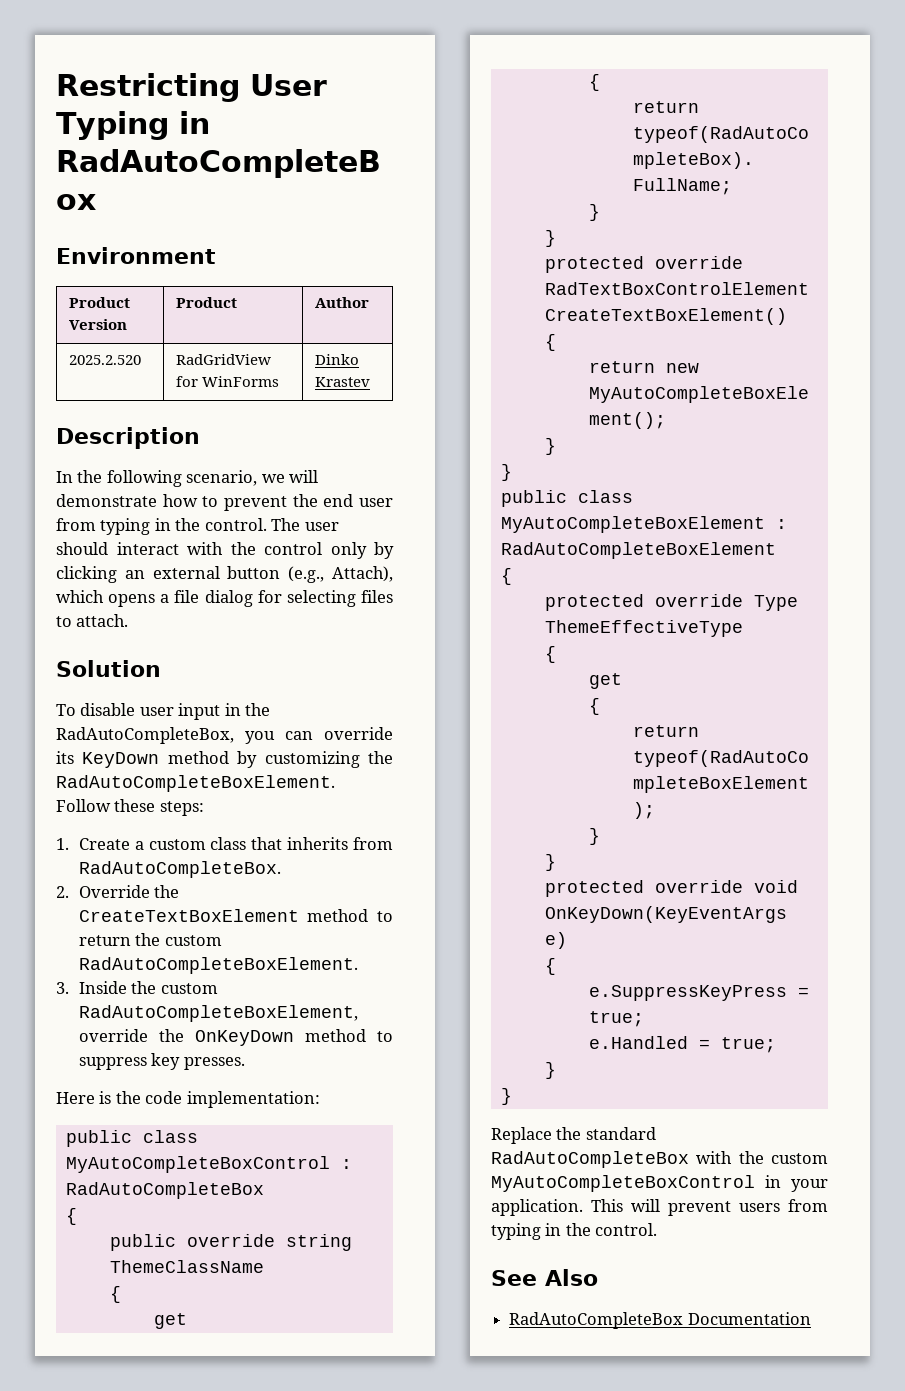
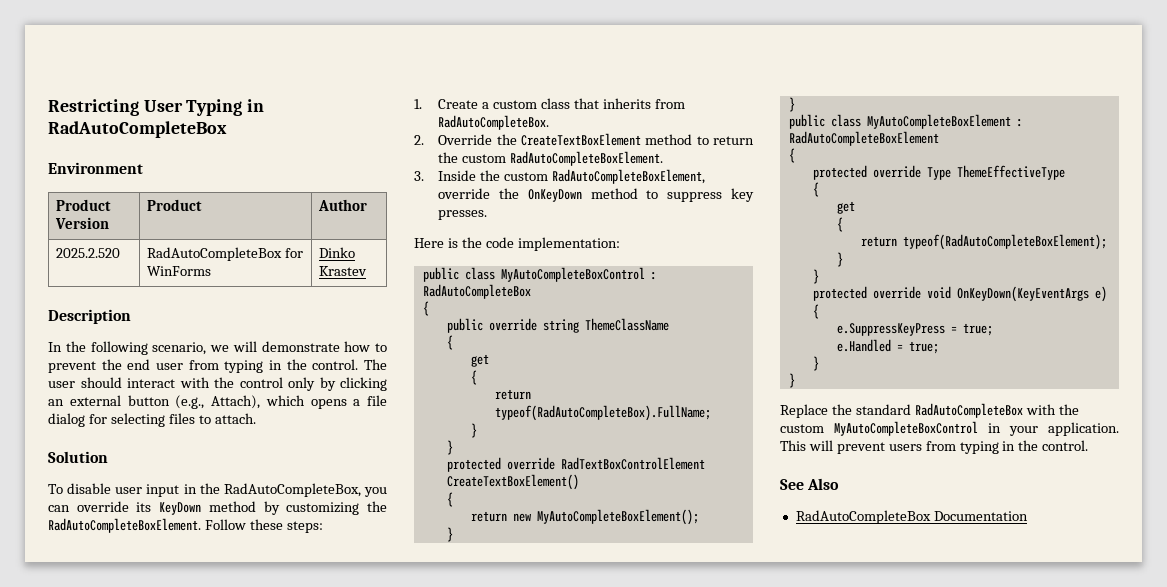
- 2025.2.520 | RadGridView for WinForms | Dinko Krastev
+ 2025.2.520 | RadAutoCompleteBox for WinForms | Dinko Krastev

